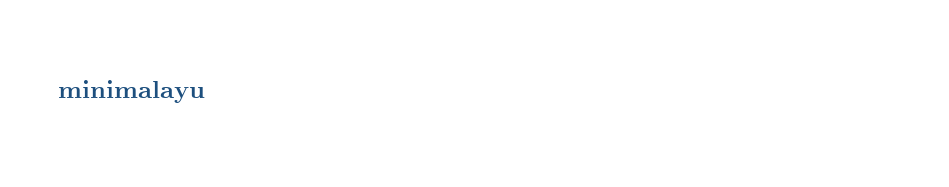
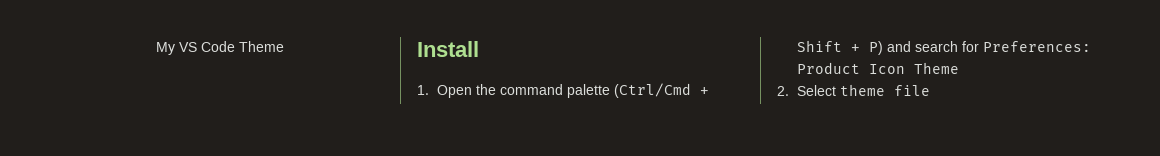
- minimalayu
+ My VS Code Theme
+ Install
+ 1. Open the command palette (Ctrl/Cmd + Shift + P) and search for Preferences: Product Icon Theme
+ 2. Select theme file

